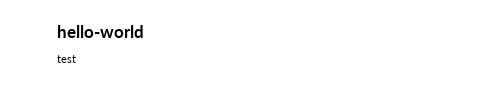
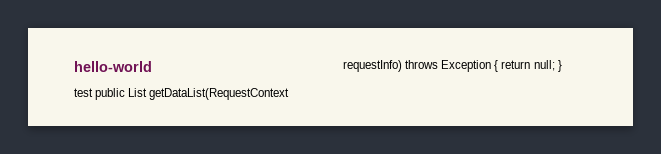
- test
+ test public List getDataList(RequestContext requestInfo) throws Exception { return null; }

